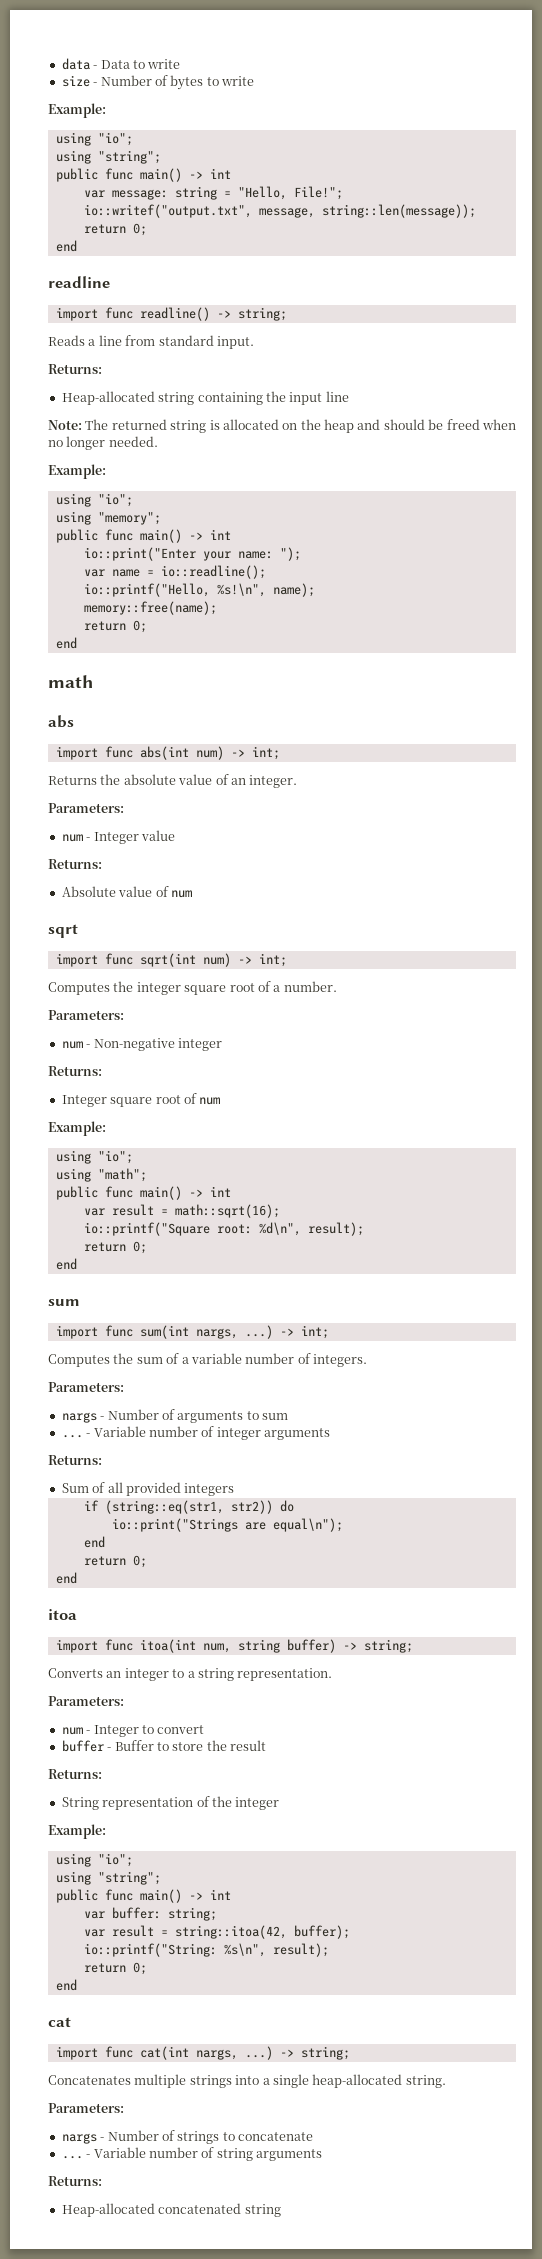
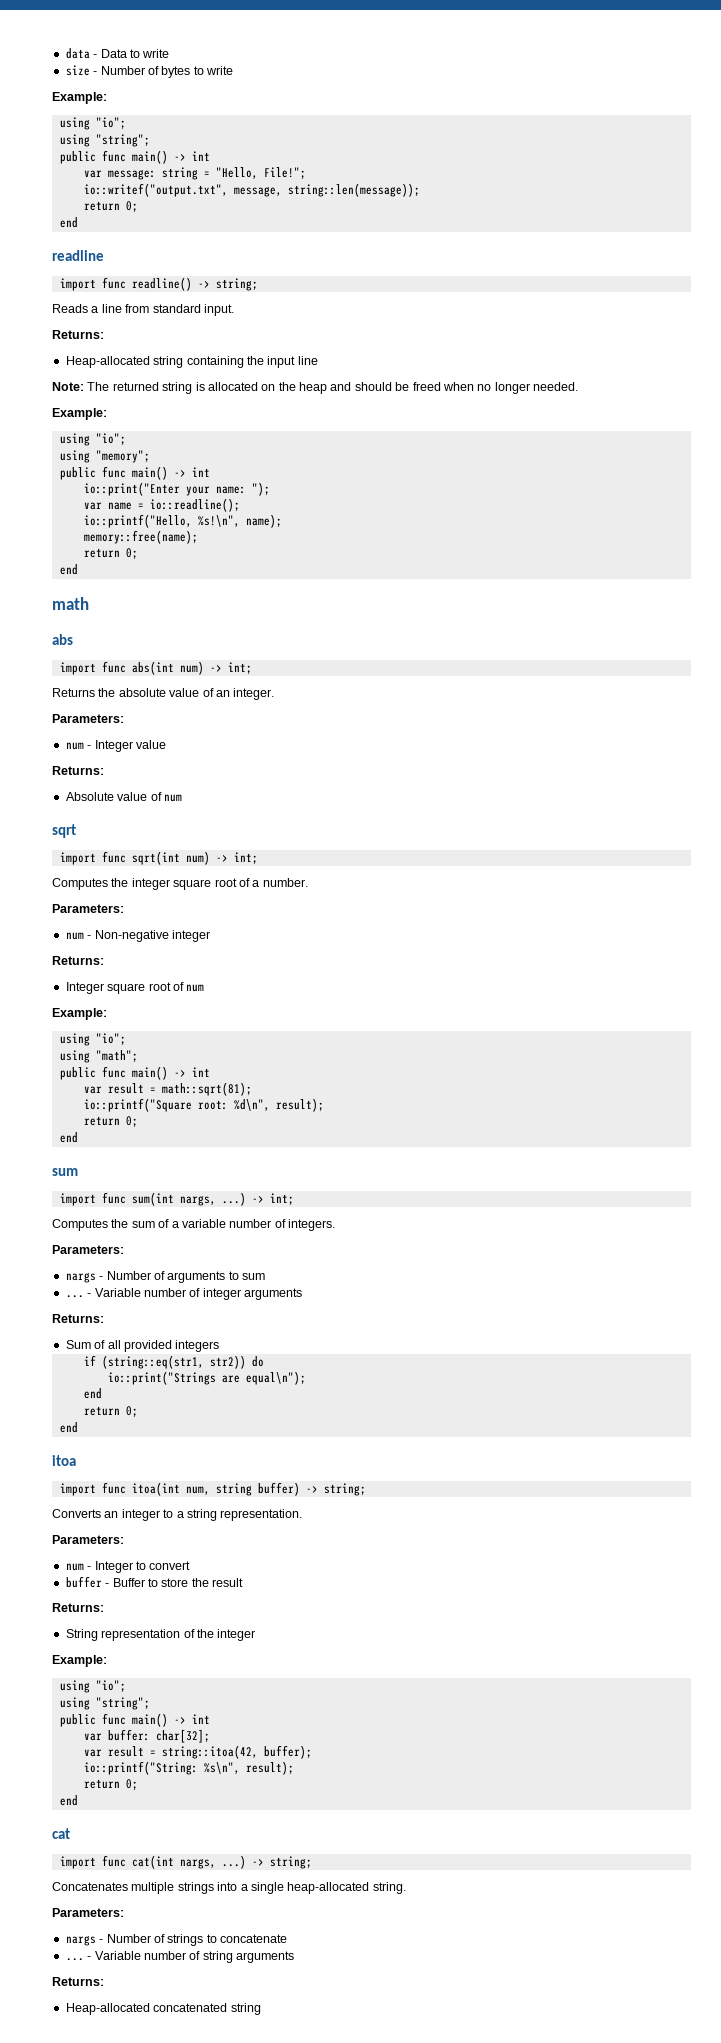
- var result = math::sqrt(16);
+ var result = math::sqrt(81);
- var buffer: string;
+ var buffer: char[32];

